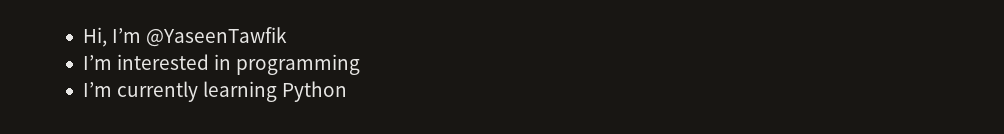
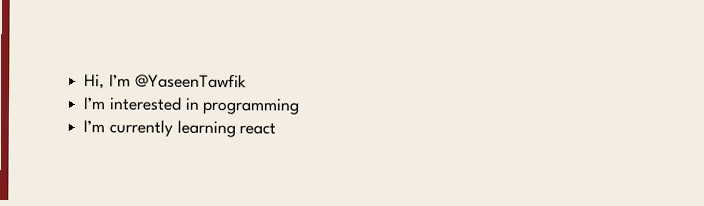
- I’m currently learning Python
+ I’m currently learning react

